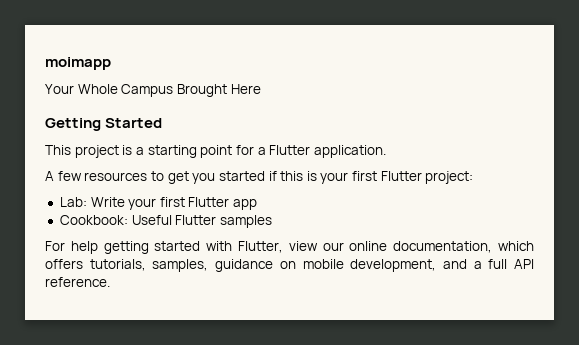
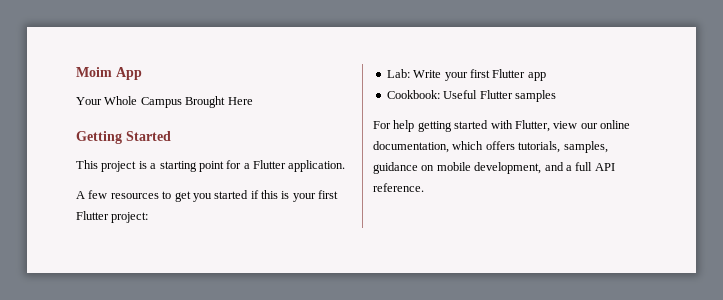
- moimapp
+ Moim App

